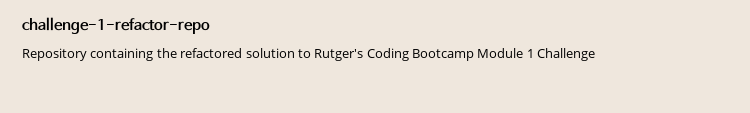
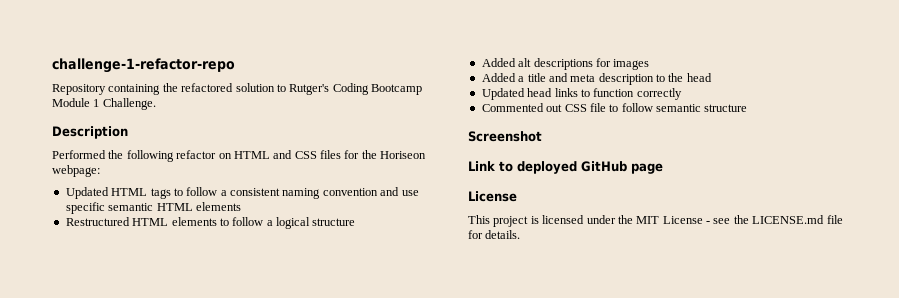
- Repository containing the refactored solution to Rutger's Coding Bootcamp Module 1 Challenge
+ Repository containing the refactored solution to Rutger's Coding Bootcamp Module 1 Challenge.
+ Description
+ Performed the following refactor on HTML and CSS files for the Horiseon webpage:
+ Updated HTML tags to follow a consistent naming convention and use specific semantic HTML elements
+ Restructured HTML elements to follow a logical structure
+ Added alt descriptions for images
+ Added a title and meta description to the head
+ Updated head links to function correctly
+ Commented out CSS file to follow semantic structure
+ Screenshot
+ Link to deployed GitHub page
+ License
+ This project is licensed under the MIT License - see the LICENSE.md file for details.

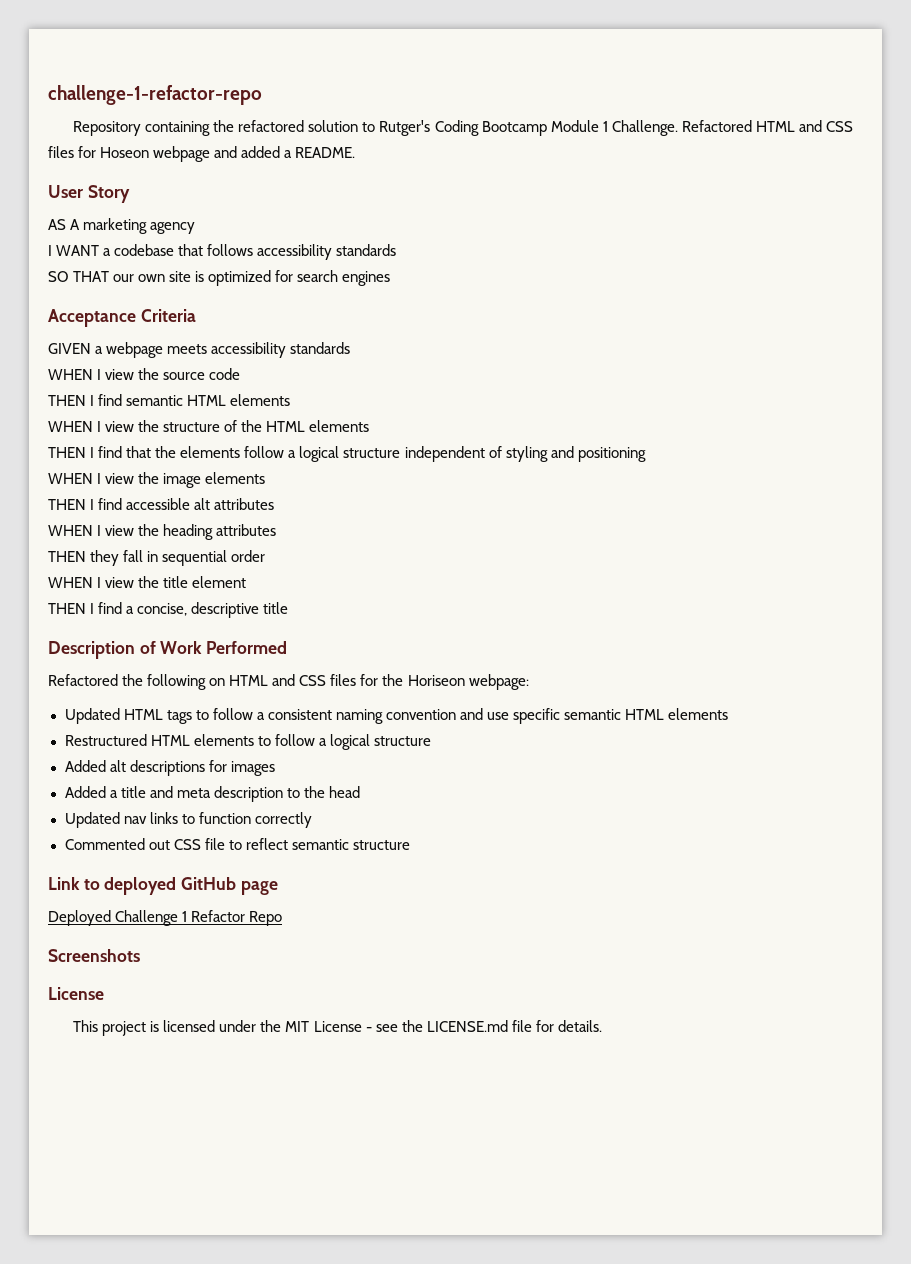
- Repository containing the refactored solution to Rutger's Coding Bootcamp Module 1 Challenge.
- Description
- Performed the following refactor on HTML and CSS files for the Horiseon webpage:
+ Repository containing the refactored solution to Rutger's Coding Bootcamp Module 1 Challenge. Refactored HTML and CSS files for Hoseon webpage and added a README.
+ User Story
+ AS A marketing agency
+ I WANT a codebase that follows accessibility standards
+ SO THAT our own site is optimized for search engines
+ Acceptance Criteria
+ GIVEN a webpage meets accessibility standards
+ WHEN I view the source code
+ THEN I find semantic HTML elements
+ WHEN I view the structure of the HTML elements
+ THEN I find that the elements follow a logical structure independent of styling and positioning
+ WHEN I view the image elements
+ THEN I find accessible alt attributes
+ WHEN I view the heading attributes
+ THEN they fall in sequential order
+ WHEN I view the title element
+ THEN I find a concise, descriptive title
+ Description of Work Performed
+ Refactored the following on HTML and CSS files for the Horiseon webpage:
- Updated head links to function correctly
+ Updated nav links to function correctly
- Commented out CSS file to follow semantic structure
+ Commented out CSS file to reflect semantic structure
- Screenshot
+ Deployed Challenge 1 Refactor Repo
+ Screenshots

